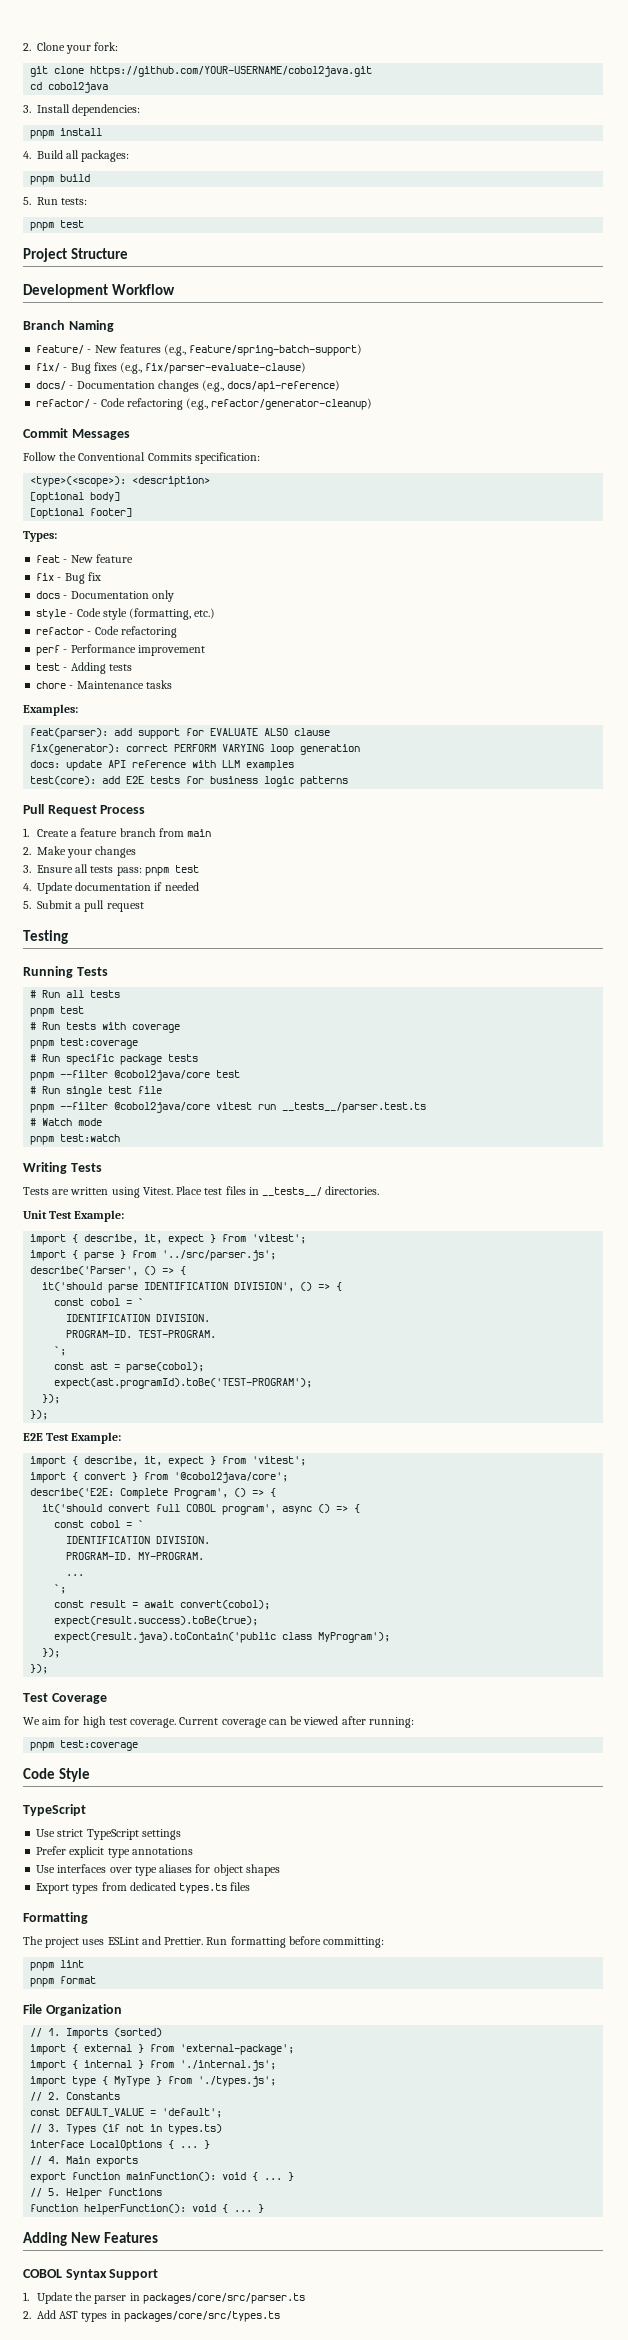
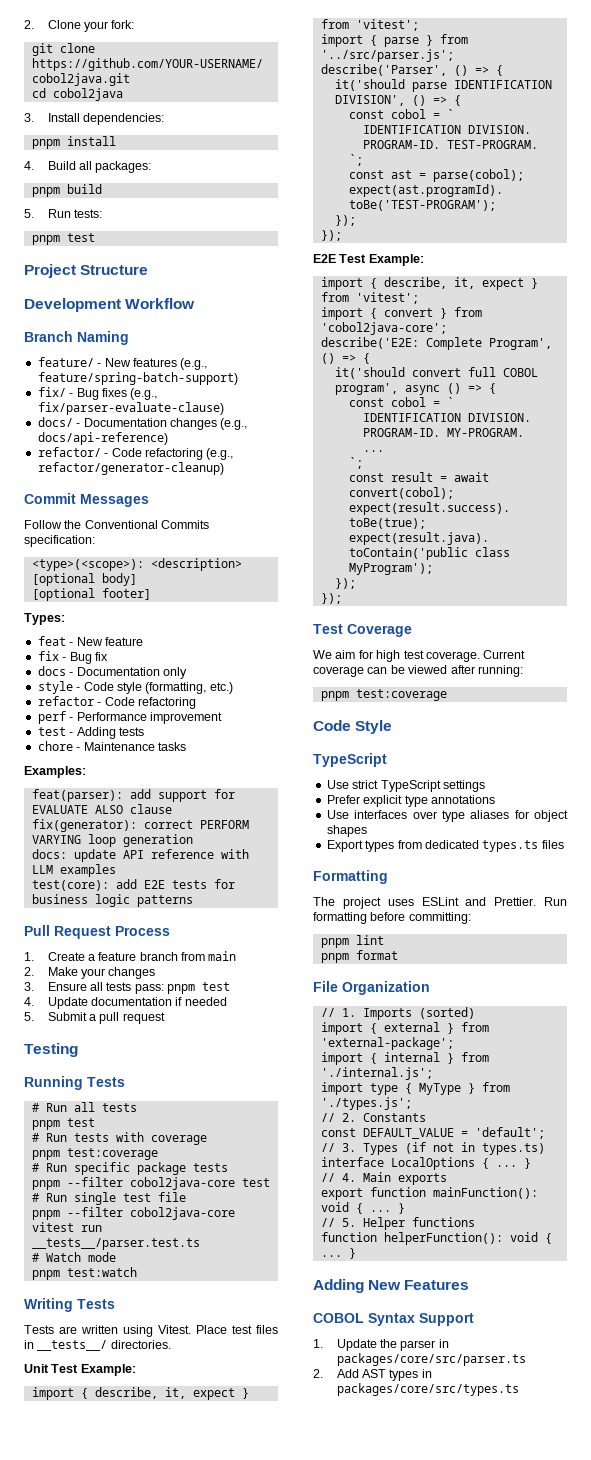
- pnpm --filter @cobol2java/core test
+ pnpm --filter cobol2java-core test
- pnpm --filter @cobol2java/core vitest run __tests__/parser.test.ts
+ pnpm --filter cobol2java-core vitest run __tests__/parser.test.ts
- import { convert } from '@cobol2java/core';
+ import { convert } from 'cobol2java-core';

